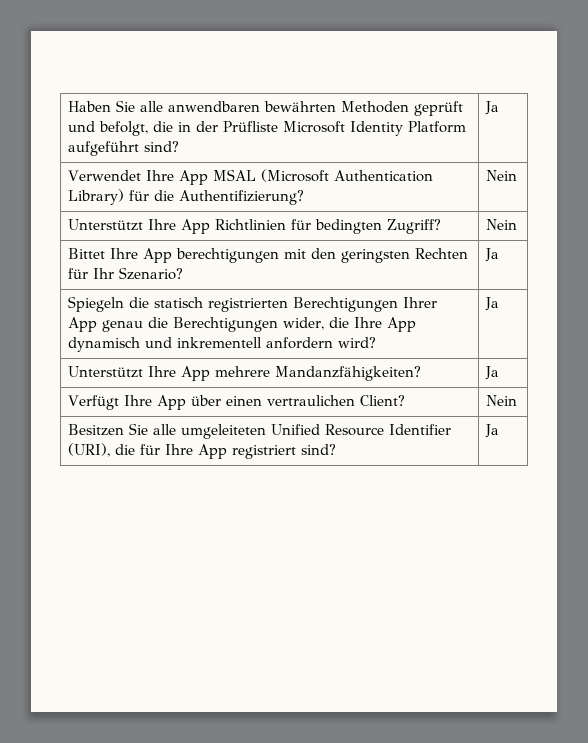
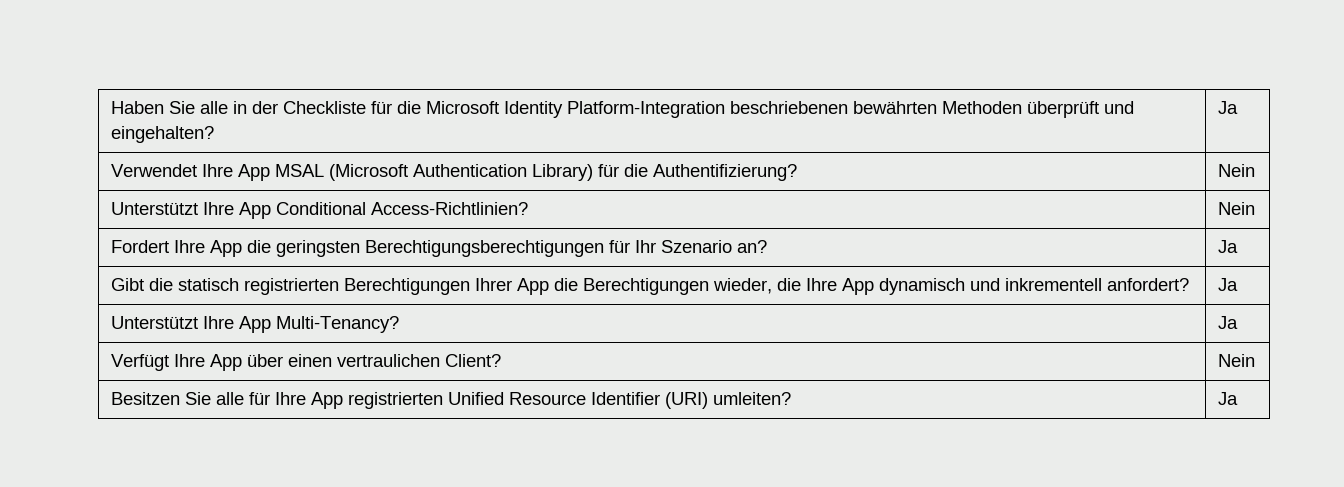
- Haben Sie alle anwendbaren bewährten Methoden geprüft und befolgt, die in der Prüfliste Microsoft Identity Platform aufgeführt sind? | Ja
+ Haben Sie alle in der Checkliste für die Microsoft Identity Platform-Integration beschriebenen bewährten Methoden überprüft und eingehalten? | Ja
- Unterstützt Ihre App Richtlinien für bedingten Zugriff? | Nein
- Bittet Ihre App berechtigungen mit den geringsten Rechten für Ihr Szenario? | Ja
- Spiegeln die statisch registrierten Berechtigungen Ihrer App genau die Berechtigungen wider, die Ihre App dynamisch und inkrementell anfordern wird? | Ja
+ Unterstützt Ihre App Conditional Access-Richtlinien? | Nein
+ Fordert Ihre App die geringsten Berechtigungsberechtigungen für Ihr Szenario an? | Ja
+ Gibt die statisch registrierten Berechtigungen Ihrer App die Berechtigungen wieder, die Ihre App dynamisch und inkrementell anfordert? | Ja
- Unterstützt Ihre App mehrere Mandanzfähigkeiten? | Ja
+ Unterstützt Ihre App Multi-Tenancy? | Ja
- Besitzen Sie alle umgeleiteten Unified Resource Identifier (URI), die für Ihre App registriert sind? | Ja
+ Besitzen Sie alle für Ihre App registrierten Unified Resource Identifier (URI) umleiten? | Ja

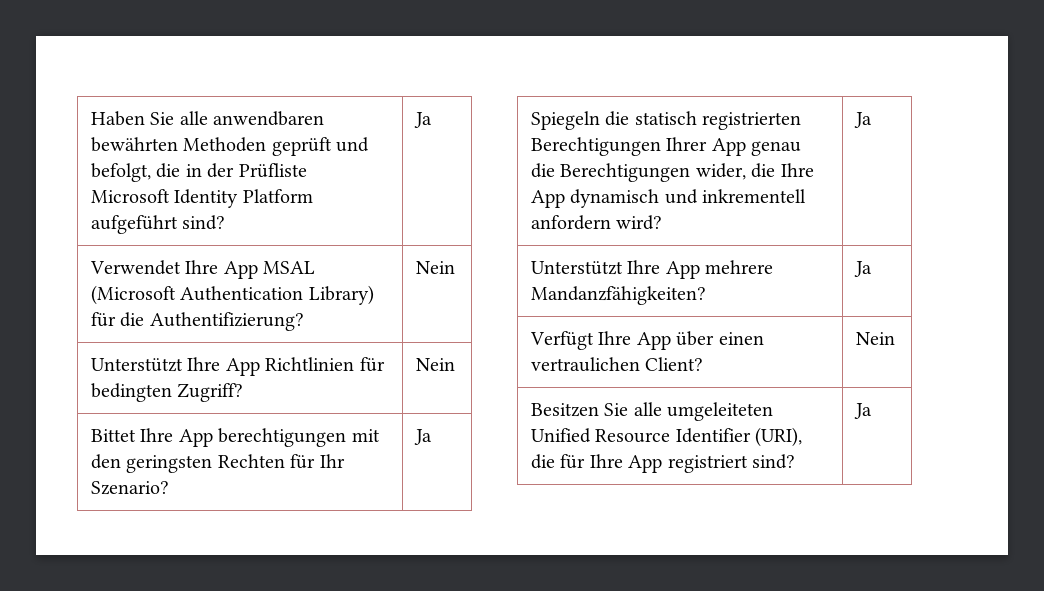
- Haben Sie alle in der Checkliste für die Microsoft Identity Platform-Integration beschriebenen bewährten Methoden überprüft und eingehalten? | Ja
+ Haben Sie alle anwendbaren bewährten Methoden geprüft und befolgt, die in der Prüfliste Microsoft Identity Platform aufgeführt sind? | Ja
- Unterstützt Ihre App Conditional Access-Richtlinien? | Nein
- Fordert Ihre App die geringsten Berechtigungsberechtigungen für Ihr Szenario an? | Ja
- Gibt die statisch registrierten Berechtigungen Ihrer App die Berechtigungen wieder, die Ihre App dynamisch und inkrementell anfordert? | Ja
+ Unterstützt Ihre App Richtlinien für bedingten Zugriff? | Nein
+ Bittet Ihre App berechtigungen mit den geringsten Rechten für Ihr Szenario? | Ja
+ Spiegeln die statisch registrierten Berechtigungen Ihrer App genau die Berechtigungen wider, die Ihre App dynamisch und inkrementell anfordern wird? | Ja
- Unterstützt Ihre App Multi-Tenancy? | Ja
+ Unterstützt Ihre App mehrere Mandanzfähigkeiten? | Ja
- Besitzen Sie alle für Ihre App registrierten Unified Resource Identifier (URI) umleiten? | Ja
+ Besitzen Sie alle umgeleiteten Unified Resource Identifier (URI), die für Ihre App registriert sind? | Ja

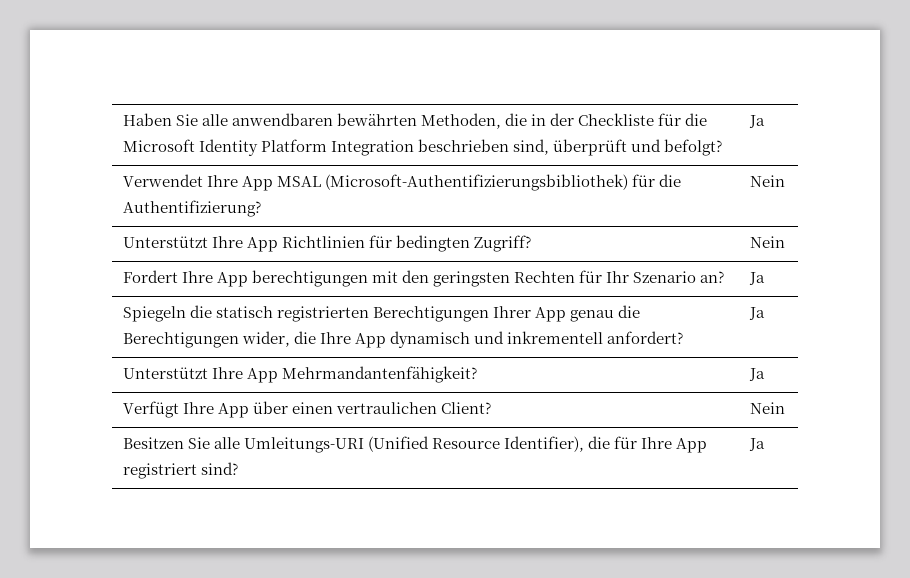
- Haben Sie alle anwendbaren bewährten Methoden geprüft und befolgt, die in der Prüfliste Microsoft Identity Platform aufgeführt sind? | Ja
+ Haben Sie alle anwendbaren bewährten Methoden, die in der Checkliste für die Microsoft Identity Platform Integration beschrieben sind, überprüft und befolgt? | Ja
- Verwendet Ihre App MSAL (Microsoft Authentication Library) für die Authentifizierung? | Nein
+ Verwendet Ihre App MSAL (Microsoft-Authentifizierungsbibliothek) für die Authentifizierung? | Nein
- Bittet Ihre App berechtigungen mit den geringsten Rechten für Ihr Szenario? | Ja
+ Fordert Ihre App berechtigungen mit den geringsten Rechten für Ihr Szenario an? | Ja
- Spiegeln die statisch registrierten Berechtigungen Ihrer App genau die Berechtigungen wider, die Ihre App dynamisch und inkrementell anfordern wird? | Ja
+ Spiegeln die statisch registrierten Berechtigungen Ihrer App genau die Berechtigungen wider, die Ihre App dynamisch und inkrementell anfordert? | Ja
- Unterstützt Ihre App mehrere Mandanzfähigkeiten? | Ja
+ Unterstützt Ihre App Mehrmandantenfähigkeit? | Ja
- Besitzen Sie alle umgeleiteten Unified Resource Identifier (URI), die für Ihre App registriert sind? | Ja
+ Besitzen Sie alle Umleitungs-URI (Unified Resource Identifier), die für Ihre App registriert sind? | Ja

